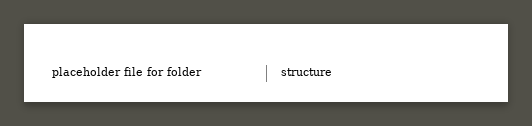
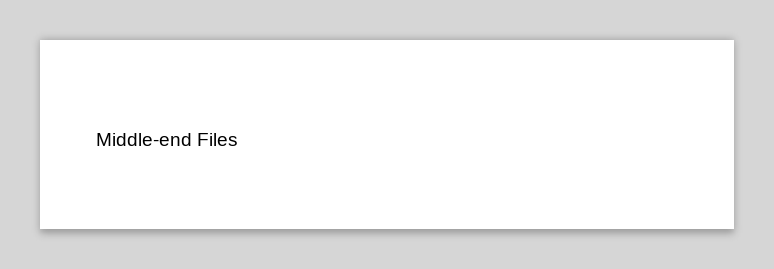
- placeholder file for folder structure
+ Middle-end Files

